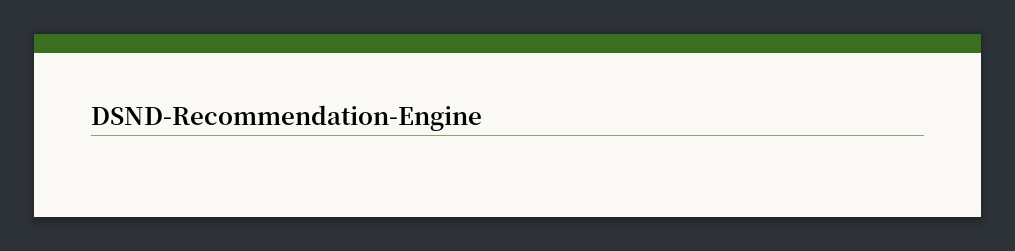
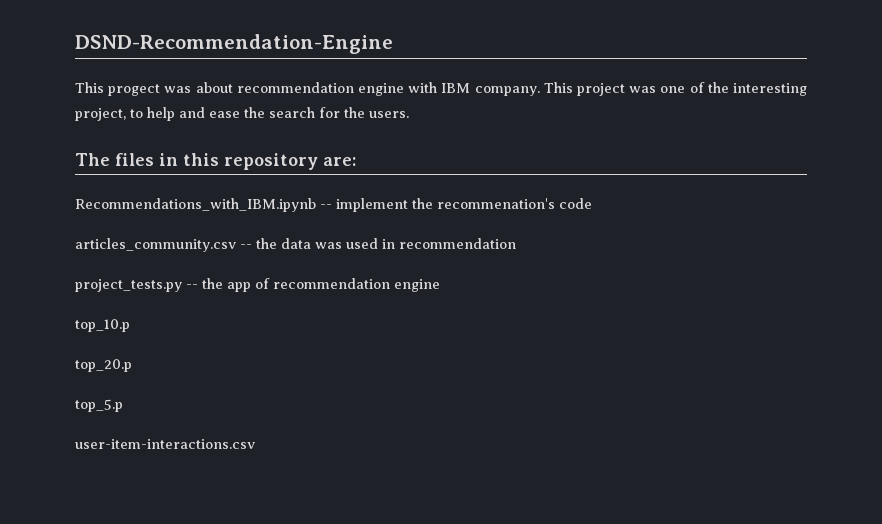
+ This progect was about recommendation engine with IBM company. This project was one of the interesting project, to help and ease the search for the users.
+ The files in this repository are:
+ Recommendations_with_IBM.ipynb -- implement the recommenation's code
+ articles_community.csv -- the data was used in recommendation
+ project_tests.py -- the app of recommendation engine
+ top_10.p
+ top_20.p
+ top_5.p
+ user-item-interactions.csv

